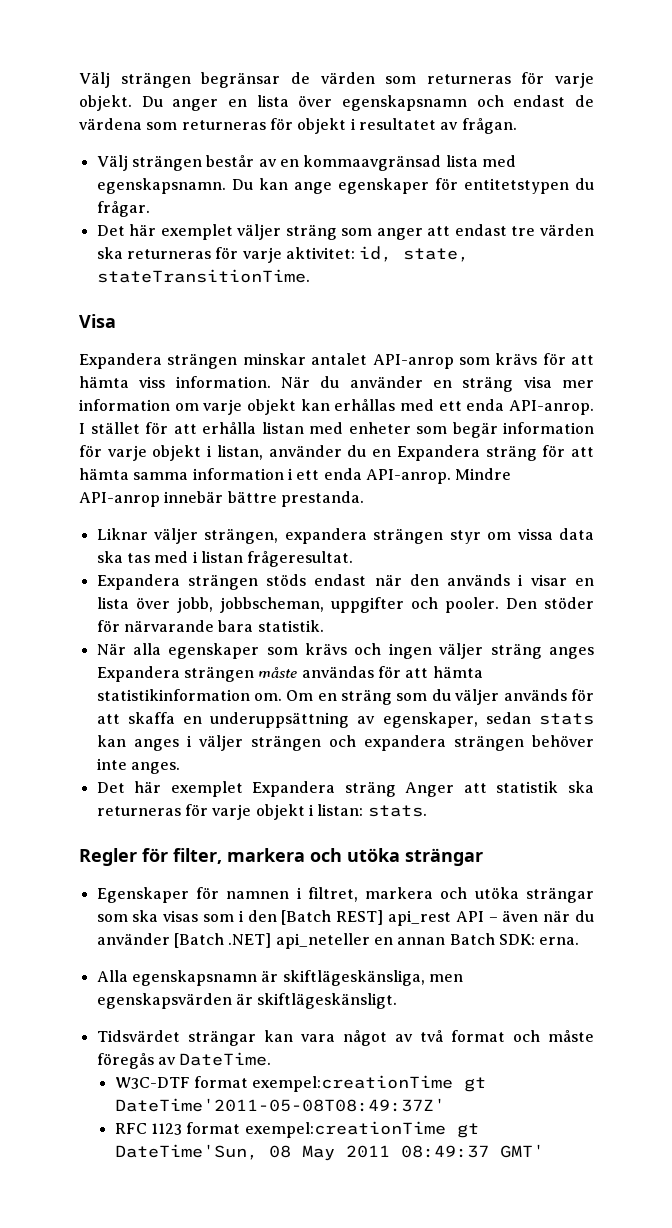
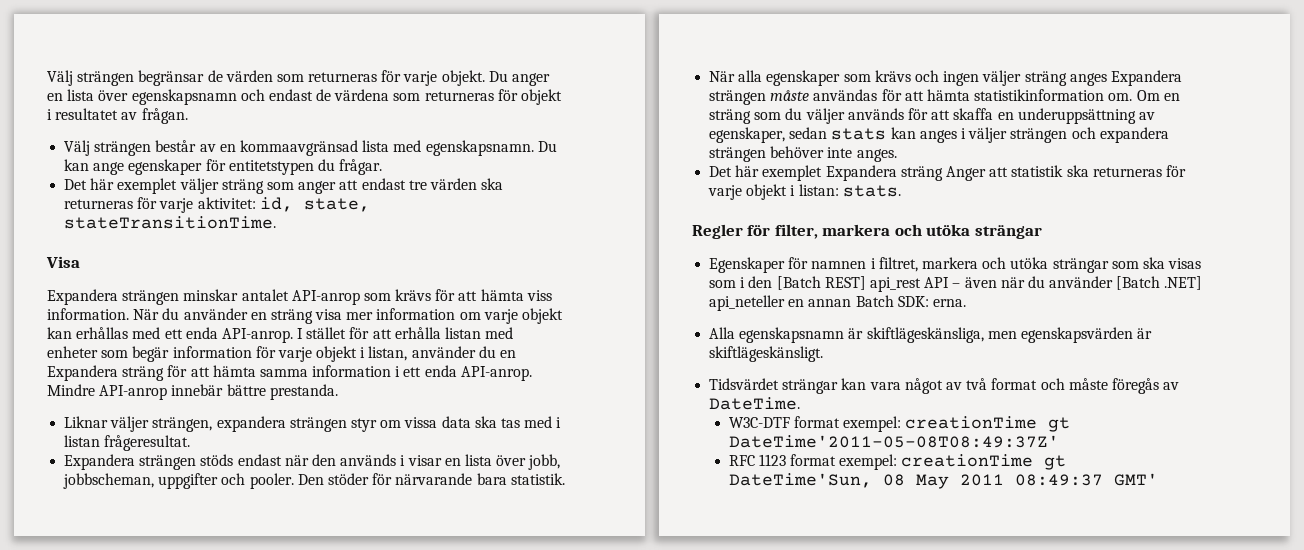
- W3C-DTF format exempel:creationTime gt DateTime'2011-05-08T08:49:37Z'
+ W3C-DTF format exempel: creationTime gt DateTime'2011-05-08T08:49:37Z'
- RFC 1123 format exempel:creationTime gt DateTime'Sun, 08 May 2011 08:49:37 GMT'
+ RFC 1123 format exempel: creationTime gt DateTime'Sun, 08 May 2011 08:49:37 GMT'

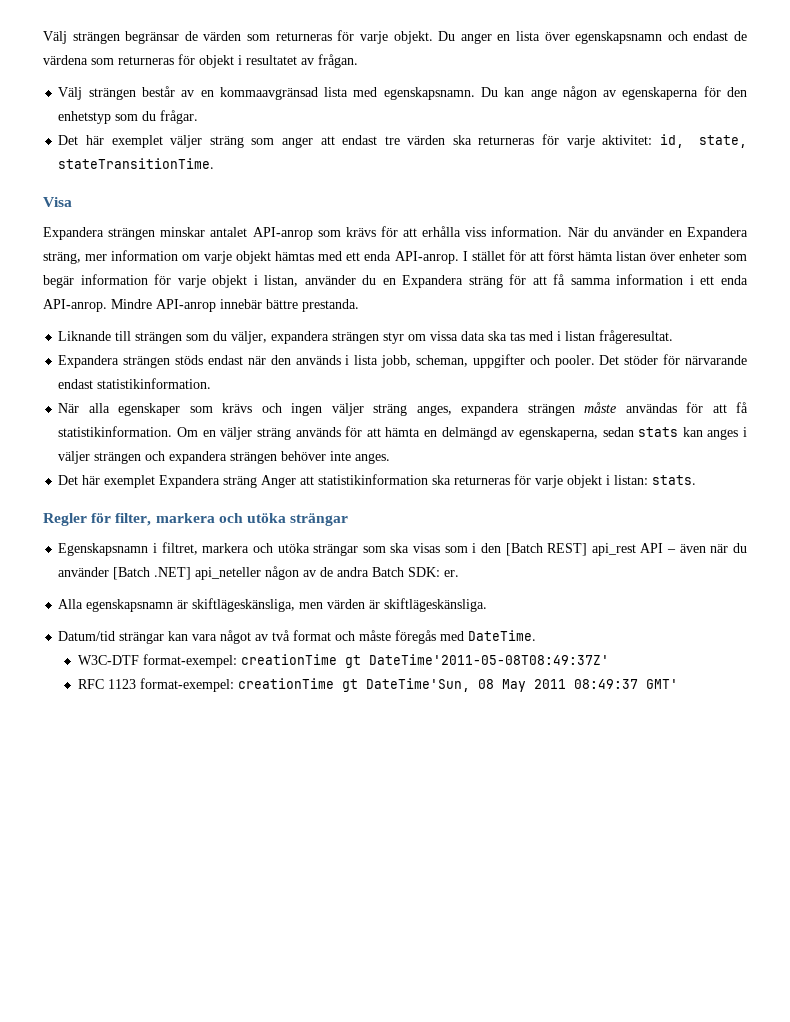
- Du kan ange egenskaper för entitetstypen du frågar.
+ Du kan ange någon av egenskaperna för den enhetstyp som du frågar.
- Expandera strängen minskar antalet API-anrop som krävs för att hämta viss information.
+ Expandera strängen minskar antalet API-anrop som krävs för att erhålla viss information.
- När du använder en sträng visa mer information om varje objekt kan erhållas med ett enda API-anrop.
+ När du använder en Expandera sträng, mer information om varje objekt hämtas med ett enda API-anrop.
- I stället för att erhålla listan med enheter som begär information för varje objekt i listan, använder du en Expandera sträng för att hämta samma information i ett enda API-anrop.
+ I stället för att först hämta listan över enheter som begär information för varje objekt i listan, använder du en Expandera sträng för att få samma information i ett enda API-anrop.
- Liknar väljer strängen, expandera strängen styr om vissa data ska tas med i listan frågeresultat.
+ Liknande till strängen som du väljer, expandera strängen styr om vissa data ska tas med i listan frågeresultat.
- Expandera strängen stöds endast när den används i visar en lista över jobb, jobbscheman, uppgifter och pooler.
+ Expandera strängen stöds endast när den används i lista jobb, scheman, uppgifter och pooler.
- Den stöder för närvarande bara statistik.
+ Det stöder för närvarande endast statistikinformation.
- När alla egenskaper som krävs och ingen väljer sträng anges Expandera strängen måste användas för att hämta statistikinformation om. Om en sträng som du väljer används för att skaffa en underuppsättning av egenskaper, sedan stats kan anges i väljer strängen och expandera strängen behöver inte anges.
+ När alla egenskaper som krävs och ingen väljer sträng anges, expandera strängen måste användas för att få statistikinformation. Om en väljer sträng används för att hämta en delmängd av egenskaperna, sedan stats kan anges i väljer strängen och expandera strängen behöver inte anges.
- Det här exemplet Expandera sträng Anger att statistik ska returneras för varje objekt i listan: stats.
+ Det här exemplet Expandera sträng Anger att statistikinformation ska returneras för varje objekt i listan: stats.
- Egenskaper för namnen i filtret, markera och utöka strängar som ska visas som i den [Batch REST] api_rest API – även när du använder [Batch .NET] api_neteller en annan Batch SDK: erna.
+ Egenskapsnamn i filtret, markera och utöka strängar som ska visas som i den [Batch REST] api_rest API – även när du använder [Batch .NET] api_neteller någon av de andra Batch SDK: er.
- Alla egenskapsnamn är skiftlägeskänsliga, men egenskapsvärden är skiftlägeskänsligt.
- Tidsvärdet strängar kan vara något av två format och måste föregås av DateTime.
+ Alla egenskapsnamn är skiftlägeskänsliga, men värden är skiftlägeskänsliga.
+ Datum/tid strängar kan vara något av två format och måste föregås med DateTime.
- W3C-DTF format exempel: creationTime gt DateTime'2011-05-08T08:49:37Z'
+ W3C-DTF format-exempel: creationTime gt DateTime'2011-05-08T08:49:37Z'
- RFC 1123 format exempel: creationTime gt DateTime'Sun, 08 May 2011 08:49:37 GMT'
+ RFC 1123 format-exempel: creationTime gt DateTime'Sun, 08 May 2011 08:49:37 GMT'

